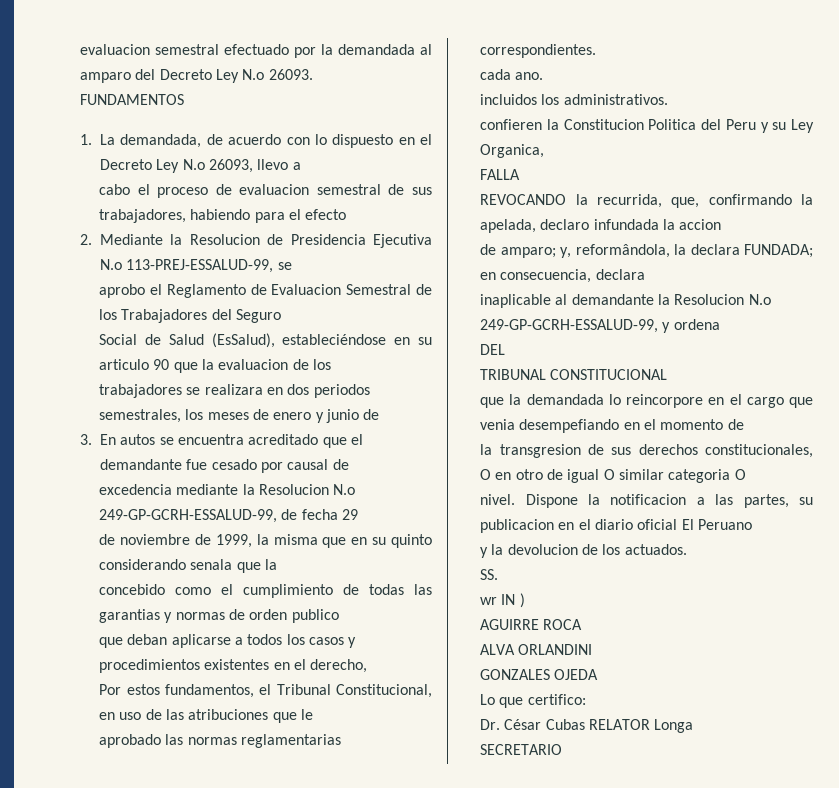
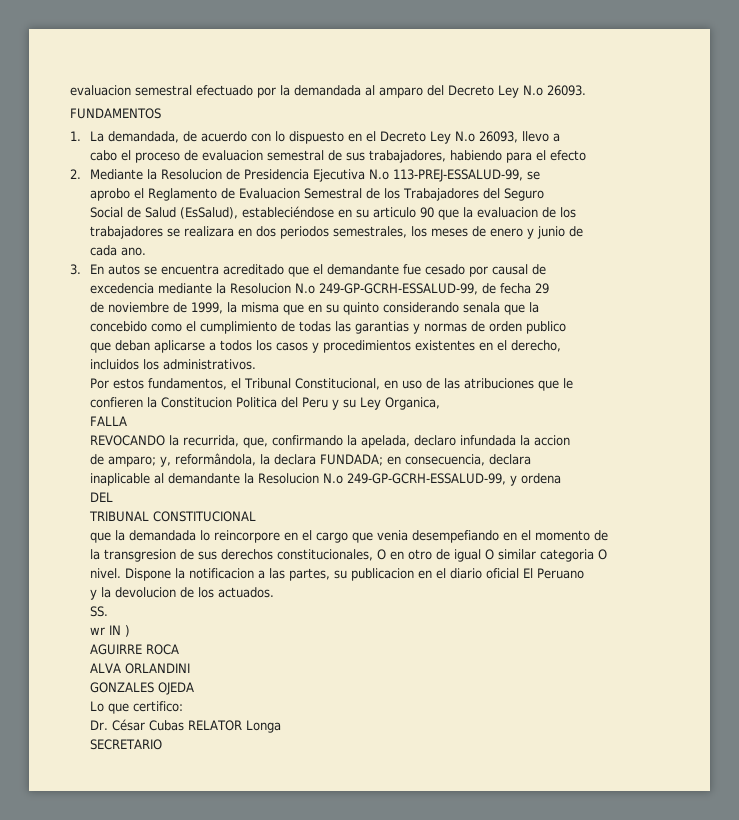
+ cada ano.
+ incluidos los administrativos.
- aprobado las normas reglamentarias correspondientes.
- cada ano.
- incluidos los administrativos.

